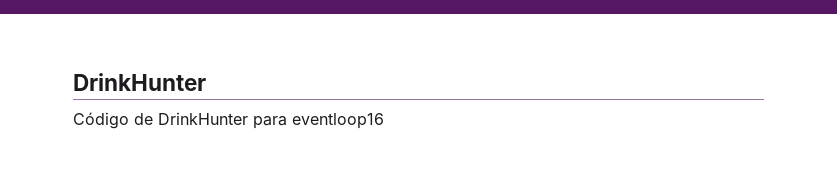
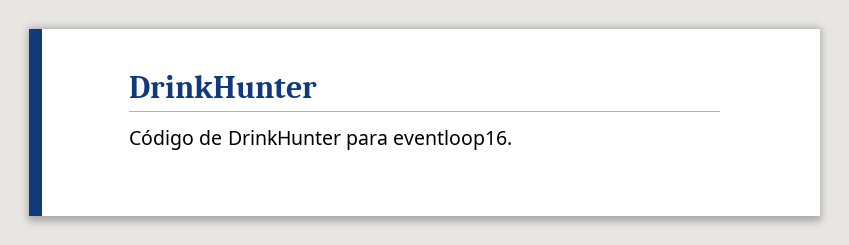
- Código de DrinkHunter para eventloop16
+ Código de DrinkHunter para eventloop16.

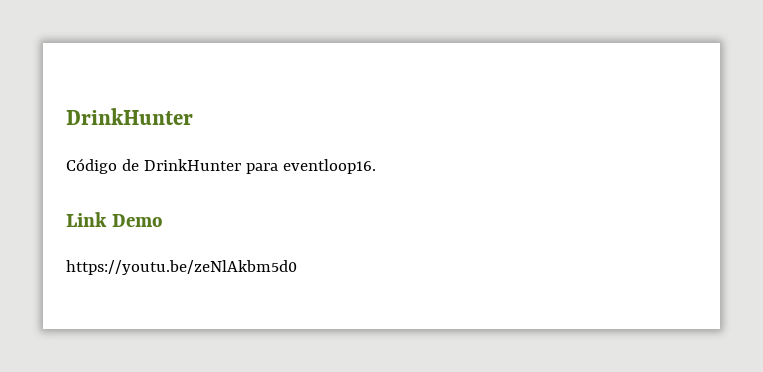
+ Link Demo
+ https://youtu.be/zeNlAkbm5d0

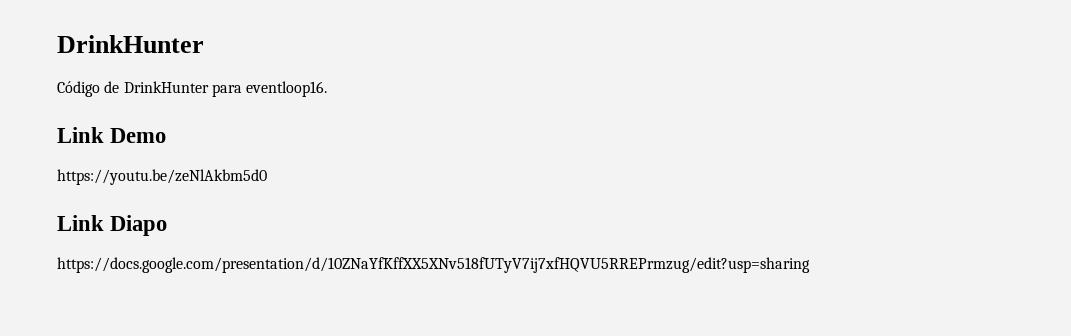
+ Link Diapo
+ https://docs.google.com/presentation/d/10ZNaYfKffXX5XNv518fUTyV7ij7xfHQVU5RREPrmzug/edit?usp=sharing

